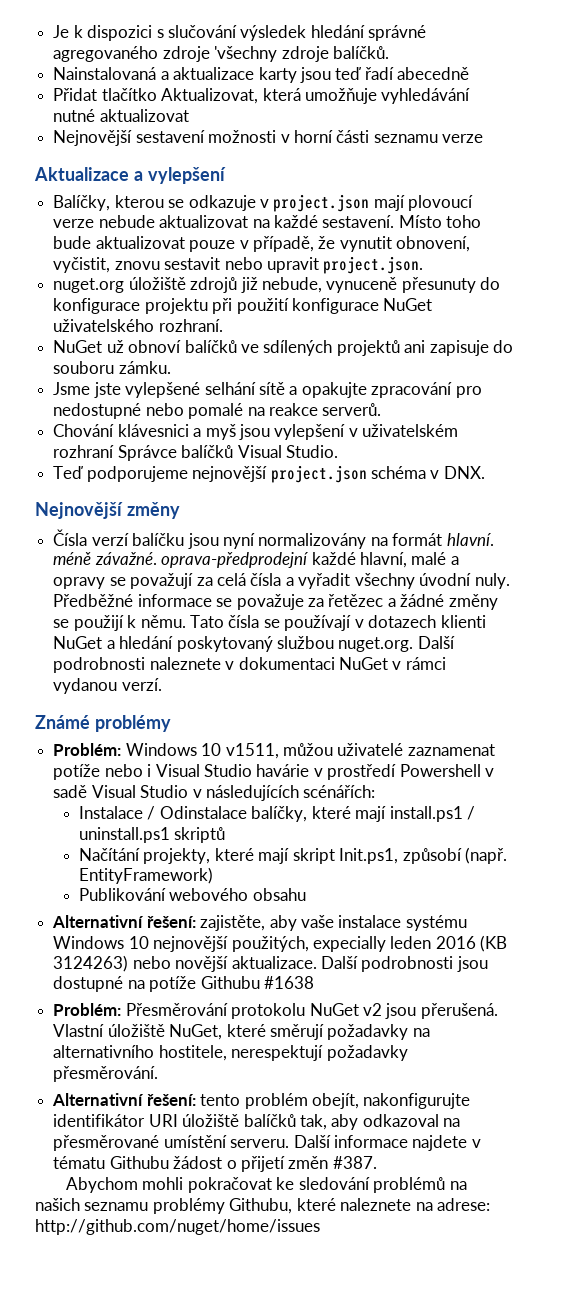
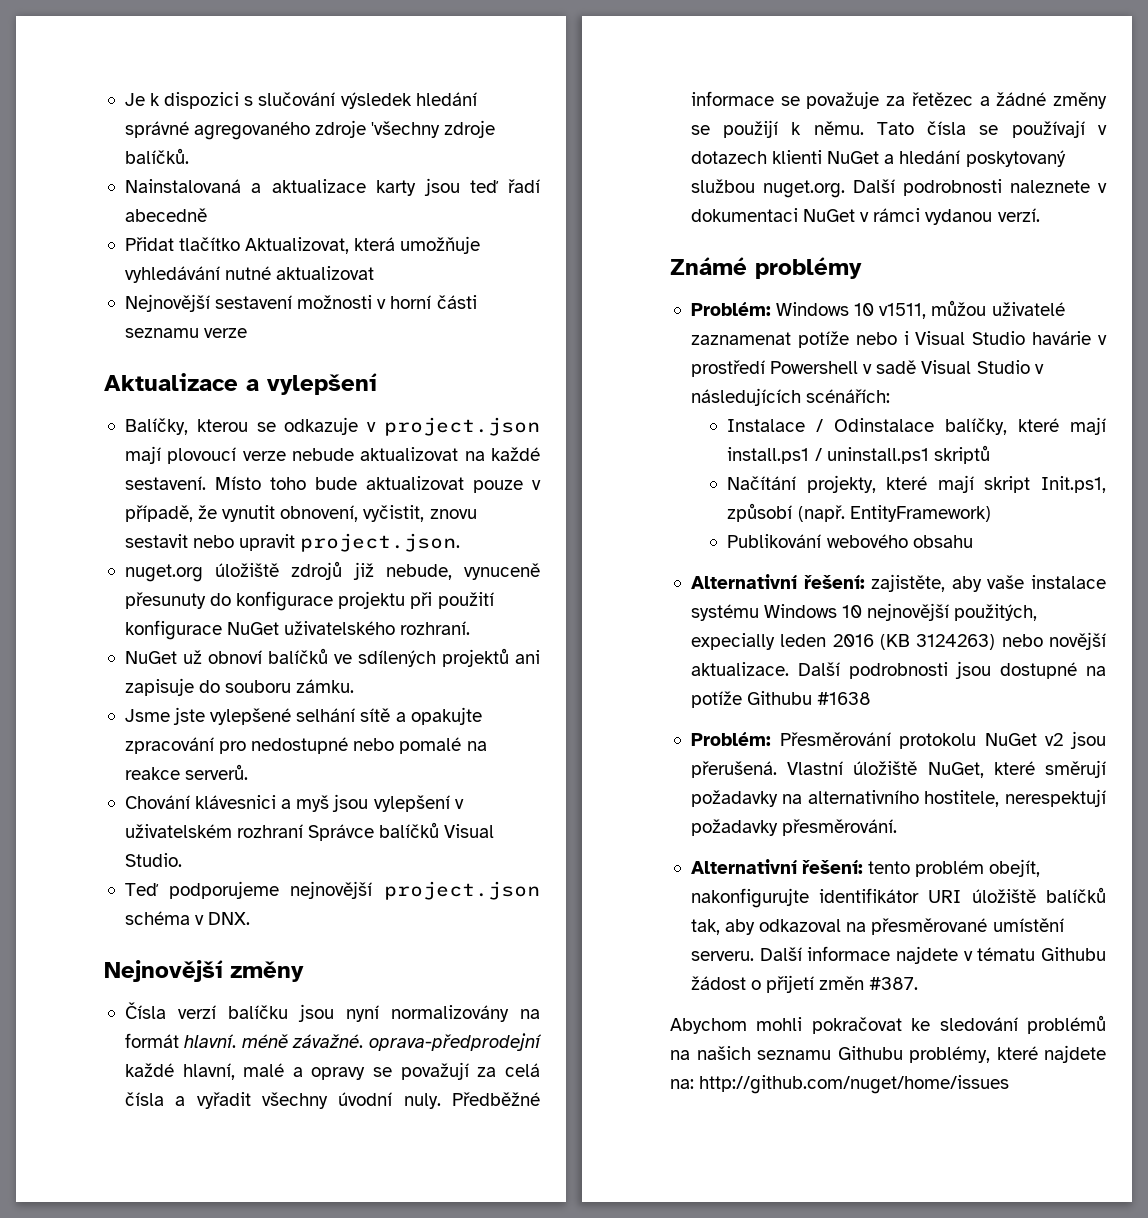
- Abychom mohli pokračovat ke sledování problémů na našich seznamu problémy Githubu, které naleznete na adrese: http://github.com/nuget/home/issues
+ Abychom mohli pokračovat ke sledování problémů na našich seznamu Githubu problémy, které najdete na: http://github.com/nuget/home/issues

